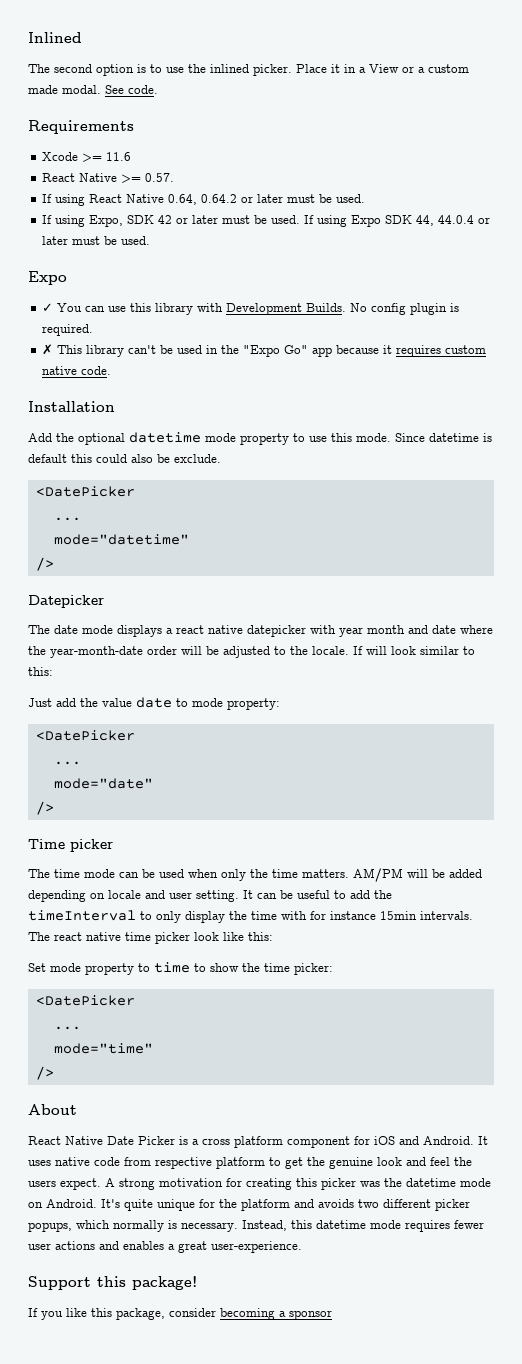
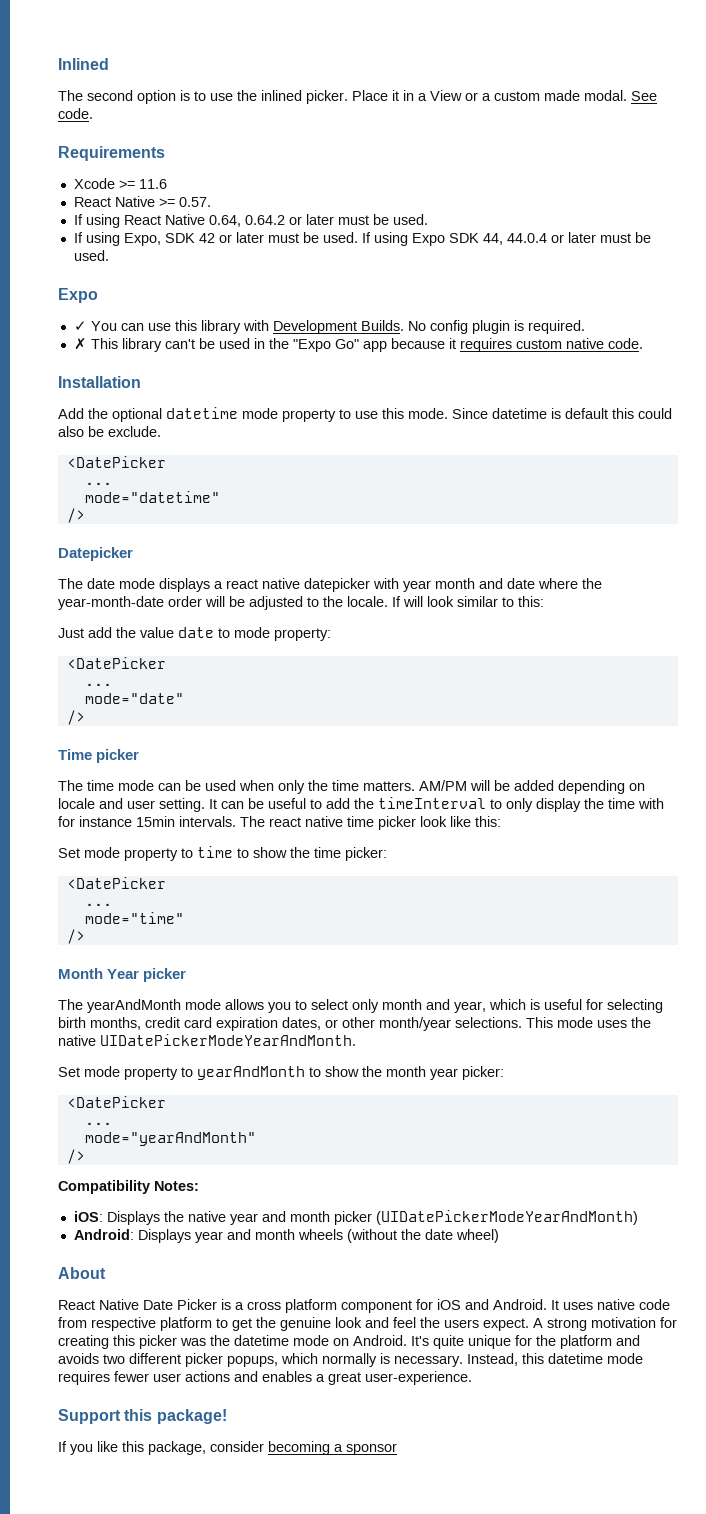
+ Month Year picker
+ The yearAndMonth mode allows you to select only month and year, which is useful for selecting birth months, credit card expiration dates, or other month/year selections. This mode uses the native UIDatePickerModeYearAndMonth.
+ Set mode property to yearAndMonth to show the month year picker:
+ <DatePicker
+ ...
+ mode="yearAndMonth"
+ />
+ Compatibility Notes:
+ iOS: Displays the native year and month picker (UIDatePickerModeYearAndMonth)
+ Android: Displays year and month wheels (without the date wheel)

